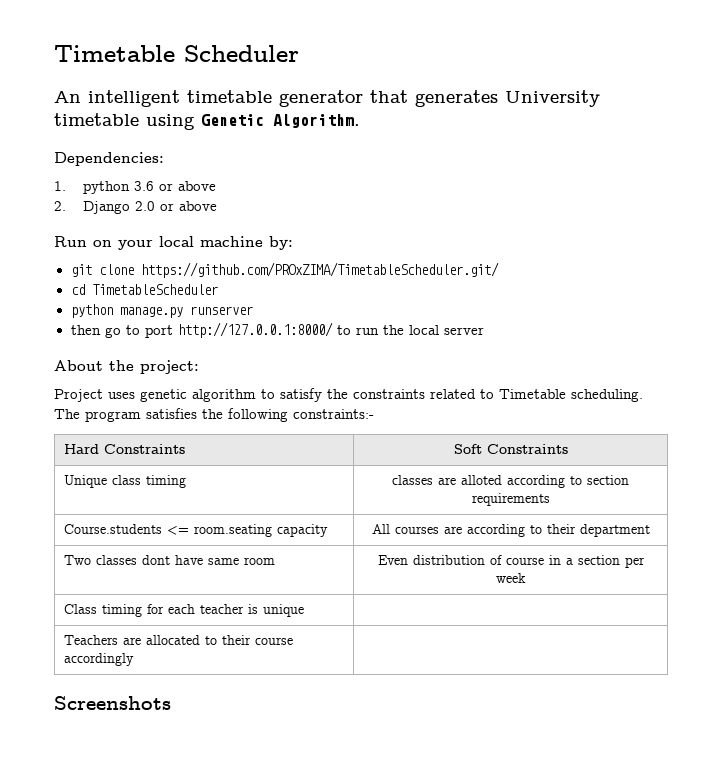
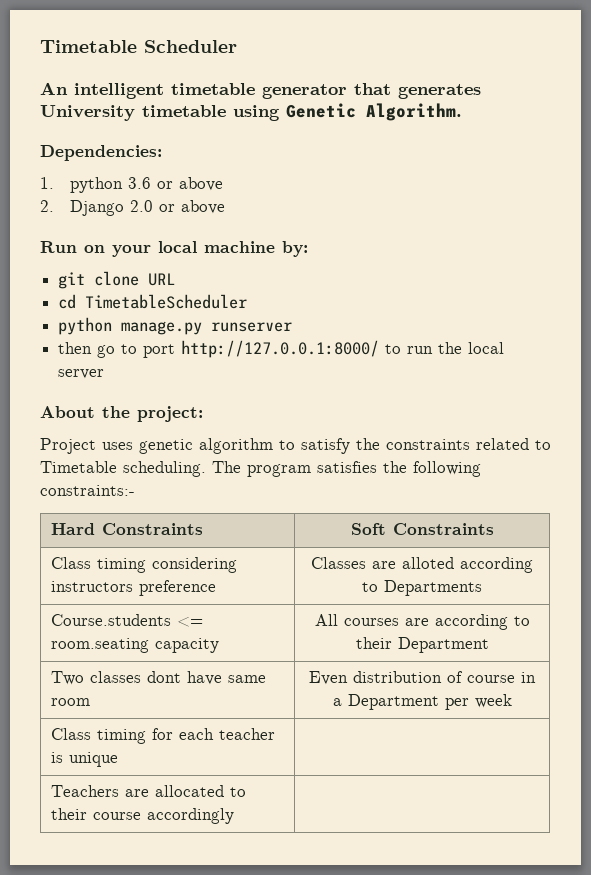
- git clone https://github.com/PROxZIMA/TimetableScheduler.git/
+ git clone URL
- Unique class timing | classes are alloted according to section requirements
+ Class timing considering instructors preference | Classes are alloted according to Departments
- Course.students <= room.seating capacity | All courses are according to their department
+ Course.students <= room.seating capacity | All courses are according to their Department
- Two classes dont have same room | Even distribution of course in a section per week
+ Two classes dont have same room | Even distribution of course in a Department per week
- Screenshots

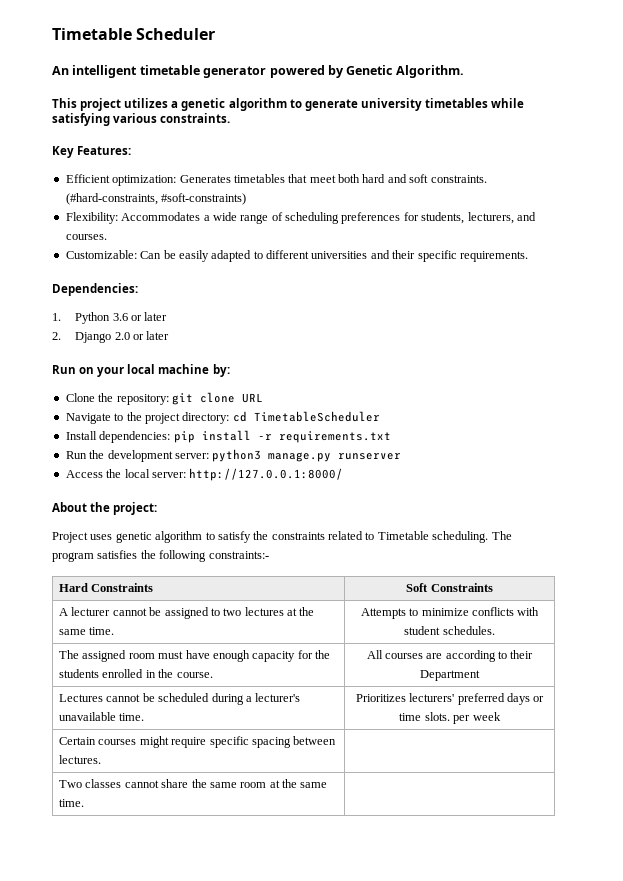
- An intelligent timetable generator that generates University timetable using Genetic Algorithm.
+ An intelligent timetable generator powered by Genetic Algorithm.
+ This project utilizes a genetic algorithm to generate university timetables while satisfying various constraints.
+ Key Features:
+ Efficient optimization: Generates timetables that meet both hard and soft constraints. (#hard-constraints, #soft-constraints)
+ Flexibility: Accommodates a wide range of scheduling preferences for students, lecturers, and courses.
+ Customizable: Can be easily adapted to different universities and their specific requirements.
- 1. python 3.6 or above
+ 1. Python 3.6 or later
- 2. Django 2.0 or above
+ 2. Django 2.0 or later
- git clone URL
+ Clone the repository: git clone URL
- cd TimetableScheduler
- python manage.py runserver
- then go to port http://127.0.0.1:8000/ to run the local server
+ Navigate to the project directory: cd TimetableScheduler
+ Install dependencies: pip install -r requirements.txt
+ Run the development server: python3 manage.py runserver
+ Access the local server: http://127.0.0.1:8000/
- Class timing considering instructors preference | Classes are alloted according to Departments
- Course.students <= room.seating capacity | All courses are according to their Department
+ A lecturer cannot be assigned to two lectures at the same time. | Attempts to minimize conflicts with student schedules.
+ The assigned room must have enough capacity for the students enrolled in the course. | All courses are according to their Department
- Two classes dont have same room | Even distribution of course in a Department per week
- Class timing for each teacher is unique |
- Teachers are allocated to their course accordingly |
+ Lectures cannot be scheduled during a lecturer's unavailable time. | Prioritizes lecturers' preferred days or time slots. per week
+ Certain courses might require specific spacing between lectures. |
+ Two classes cannot share the same room at the same time. |

